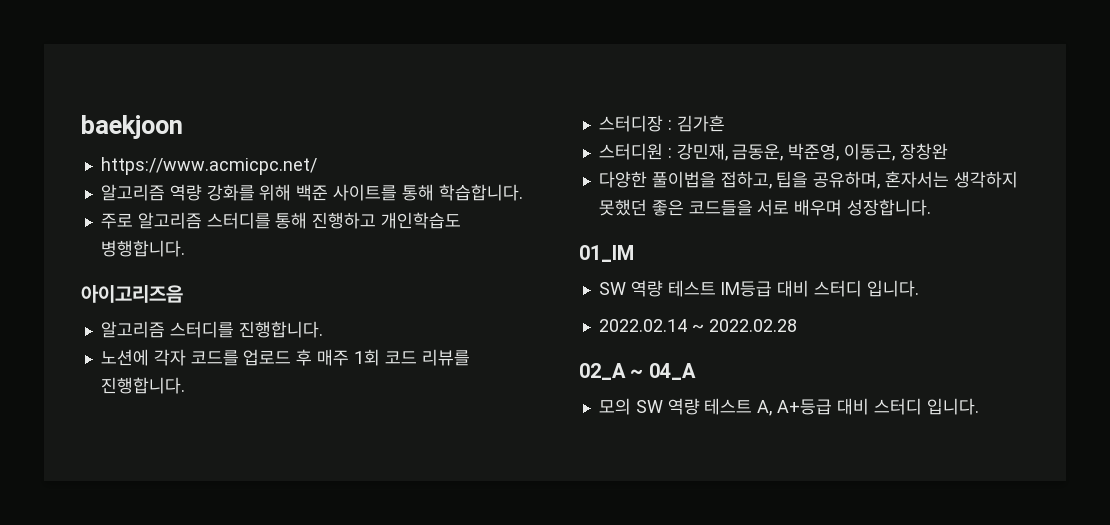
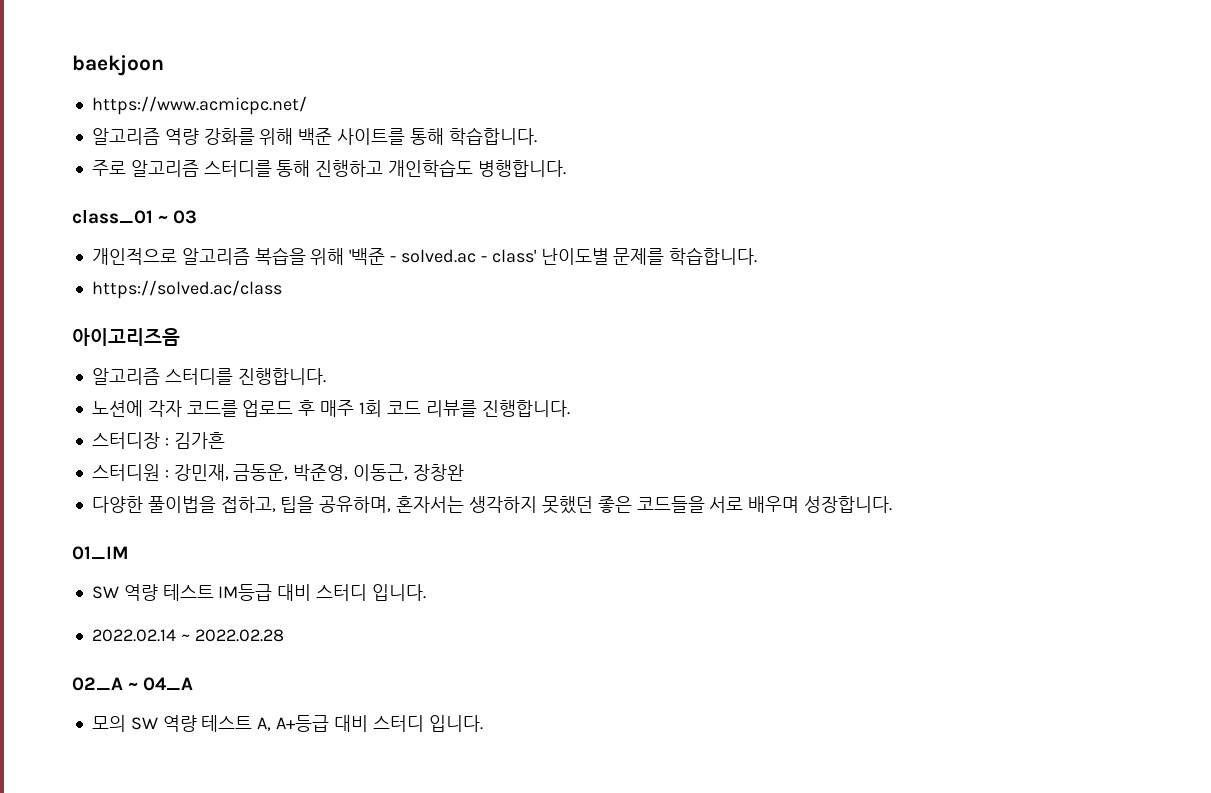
+ class_01 ~ 03
+ 개인적으로 알고리즘 복습을 위해 '백준 - solved.ac - class' 난이도별 문제를 학습합니다.
+ https://solved.ac/class

